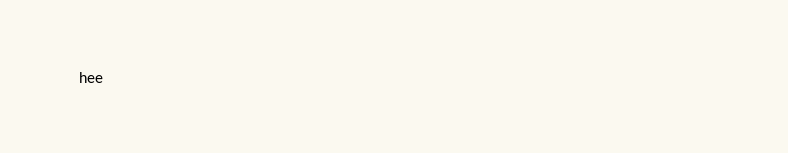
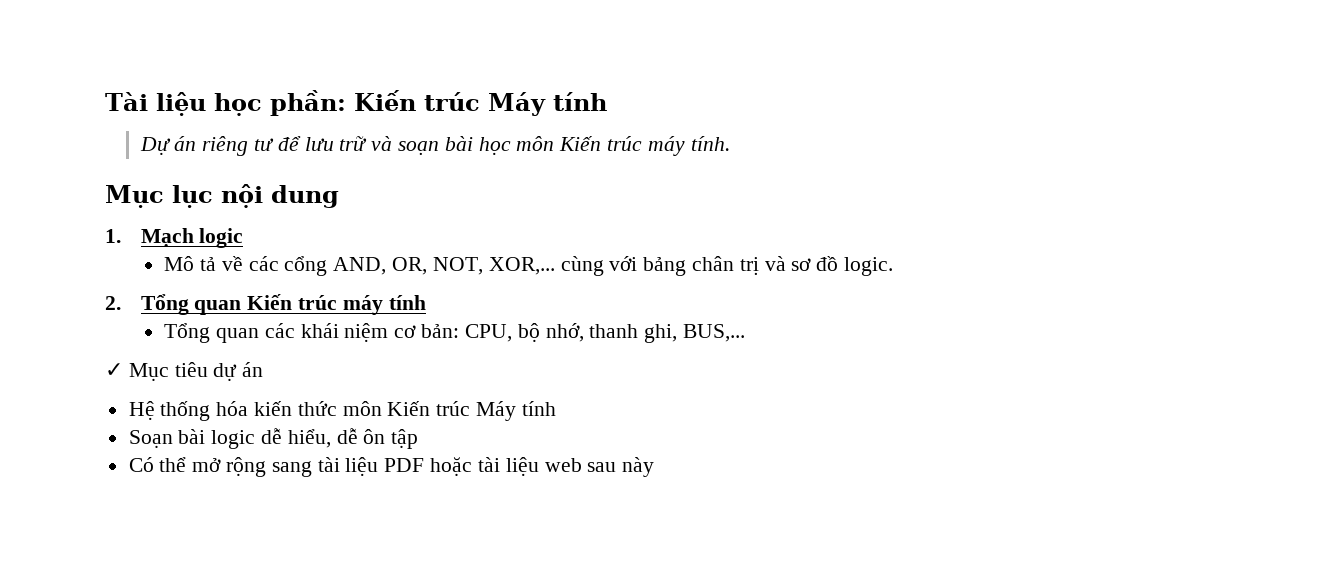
- hee
+ Tài liệu học phần: Kiến trúc Máy tính
+ Dự án riêng tư để lưu trữ và soạn bài học môn Kiến trúc máy tính.
+ Mục lục nội dung
+ 1. Mạch logic
+ Mô tả về các cổng AND, OR, NOT, XOR,... cùng với bảng chân trị và sơ đồ logic.
+ 2. Tổng quan Kiến trúc máy tính
+ Tổng quan các khái niệm cơ bản: CPU, bộ nhớ, thanh ghi, BUS,...
+ ✓ Mục tiêu dự án
+ Hệ thống hóa kiến thức môn Kiến trúc Máy tính
+ Soạn bài logic dễ hiểu, dễ ôn tập
+ Có thể mở rộng sang tài liệu PDF hoặc tài liệu web sau này

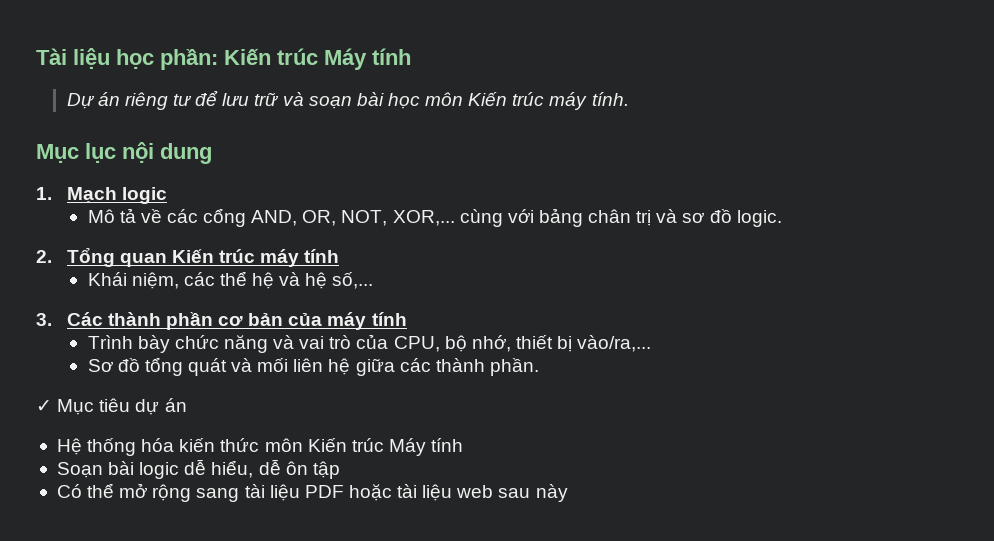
- Tổng quan các khái niệm cơ bản: CPU, bộ nhớ, thanh ghi, BUS,...
+ Khái niệm, các thể hệ và hệ số,...
+ 3. Các thành phần cơ bản của máy tính
+ Trình bày chức năng và vai trò của CPU, bộ nhớ, thiết bị vào/ra,...
+ Sơ đồ tổng quát và mối liên hệ giữa các thành phần.

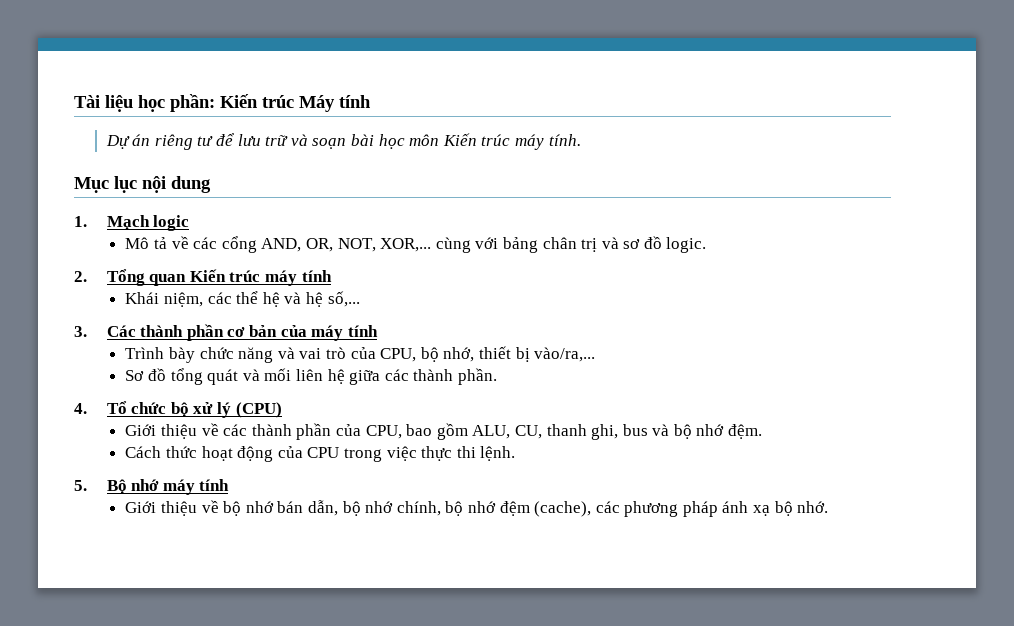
- ✓ Mục tiêu dự án
- Hệ thống hóa kiến thức môn Kiến trúc Máy tính
- Soạn bài logic dễ hiểu, dễ ôn tập
- Có thể mở rộng sang tài liệu PDF hoặc tài liệu web sau này
+ 4. Tổ chức bộ xử lý (CPU)
+ Giới thiệu về các thành phần của CPU, bao gồm ALU, CU, thanh ghi, bus và bộ nhớ đệm.
+ Cách thức hoạt động của CPU trong việc thực thi lệnh.
+ 5. Bộ nhớ máy tính
+ Giới thiệu về bộ nhớ bán dẫn, bộ nhớ chính, bộ nhớ đệm (cache), các phương pháp ánh xạ bộ nhớ.

